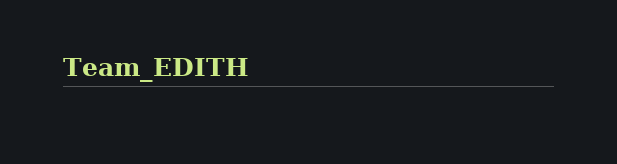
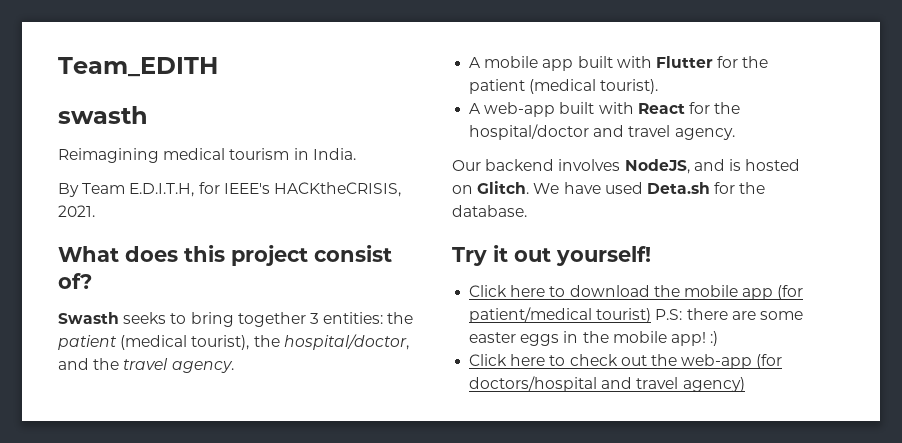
+ swasth
+ Reimagining medical tourism in India.
+ By Team E.D.I.T.H, for IEEE's HACKtheCRISIS, 2021.
+ What does this project consist of?
+ Swasth seeks to bring together 3 entities: the patient (medical tourist), the hospital/doctor, and the travel agency.
+ A mobile app built with Flutter for the patient (medical tourist).
+ A web-app built with React for the hospital/doctor and travel agency.
+ Our backend involves NodeJS, and is hosted on Glitch. We have used Deta.sh for the database.
+ Try it out yourself!
+ Click here to download the mobile app (for patient/medical tourist) P.S: there are some easter eggs in the mobile app! :)
+ Click here to check out the web-app (for doctors/hospital and travel agency)

